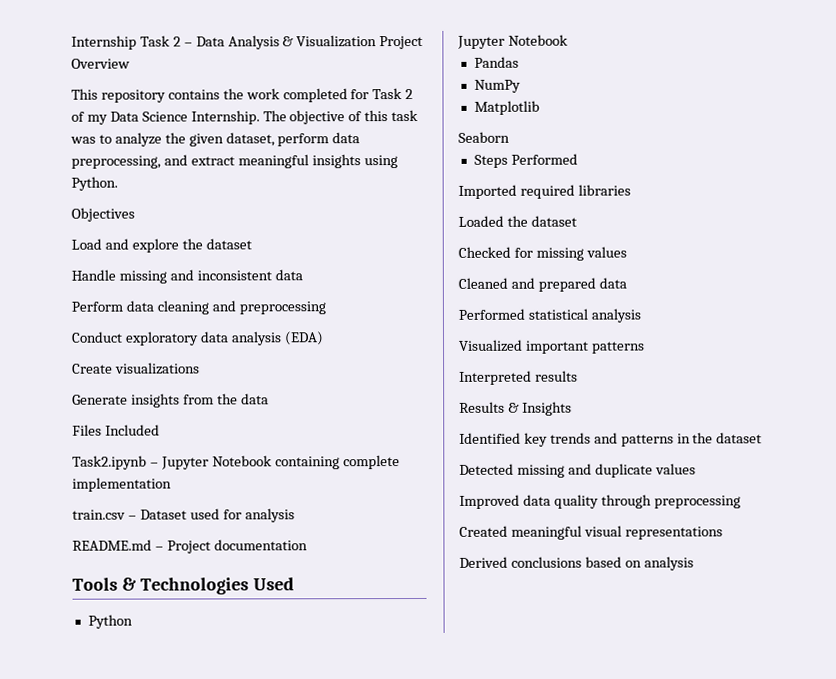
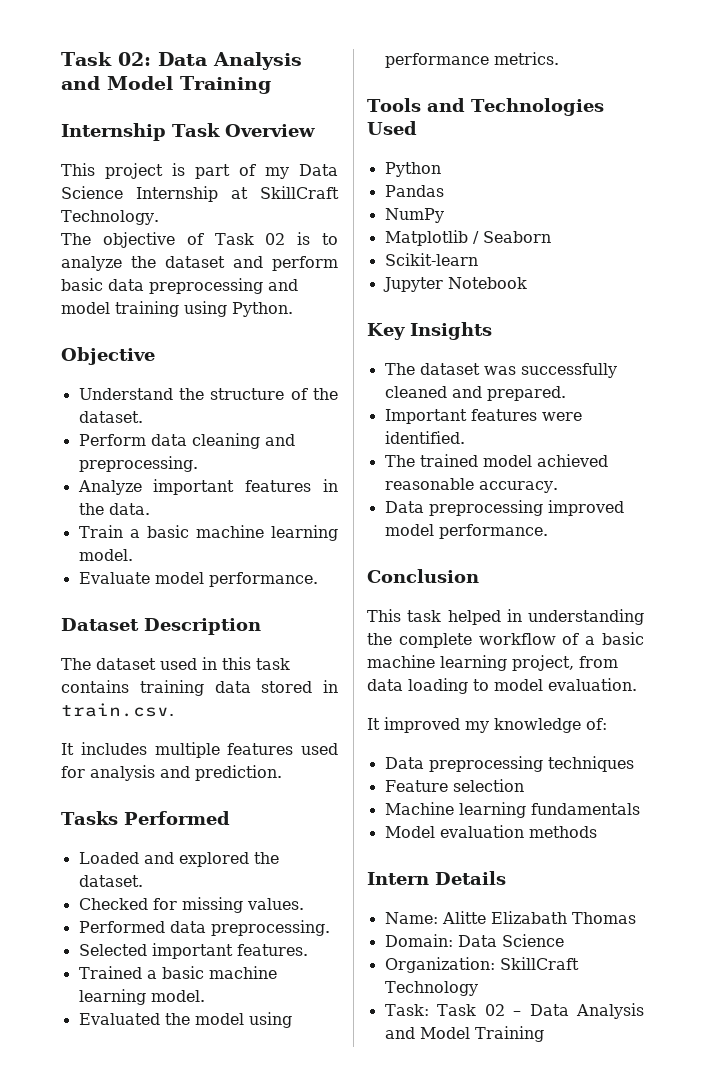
- Internship Task 2 – Data Analysis & Visualization Project Overview
- This repository contains the work completed for Task 2 of my Data Science Internship. The objective of this task was to analyze the given dataset, perform data preprocessing, and extract meaningful insights using Python.
- Objectives
- Load and explore the dataset
- Handle missing and inconsistent data
- Perform data cleaning and preprocessing
- Conduct exploratory data analysis (EDA)
- Create visualizations
- Generate insights from the data
- Files Included
- Task2.ipynb – Jupyter Notebook containing complete implementation
- train.csv – Dataset used for analysis
- README.md – Project documentation
+ Task 02: Data Analysis and Model Training
+ Internship Task Overview
+ This project is part of my Data Science Internship at SkillCraft Technology.
+ The objective of Task 02 is to analyze the dataset and perform basic data preprocessing and model training using Python.
+ Objective
+ Understand the structure of the dataset.
+ Perform data cleaning and preprocessing.
+ Analyze important features in the data.
+ Train a basic machine learning model.
+ Evaluate model performance.
+ Dataset Description
+ The dataset used in this task contains training data stored in train.csv.
+ It includes multiple features used for analysis and prediction.
+ Tasks Performed
+ Loaded and explored the dataset.
+ Checked for missing values.
+ Performed data preprocessing.
+ Selected important features.
+ Trained a basic machine learning model.
+ Evaluated the model using performance metrics.
- Tools & Technologies Used
+ Tools and Technologies Used
  Python
- Jupyter Notebook
- Matplotlib
- Seaborn
+ Matplotlib / Seaborn
- Steps Performed
- Imported required libraries
- Loaded the dataset
- Checked for missing values
- Cleaned and prepared data
- Performed statistical analysis
- Visualized important patterns
- Interpreted results
- Results & Insights
- Identified key trends and patterns in the dataset
- Detected missing and duplicate values
- Improved data quality through preprocessing
- Created meaningful visual representations
- Derived conclusions based on analysis
+ Scikit-learn
+ Jupyter Notebook
+ Key Insights
+ The dataset was successfully cleaned and prepared.
+ Important features were identified.
+ The trained model achieved reasonable accuracy.
+ Data preprocessing improved model performance.
+ Conclusion
+ This task helped in understanding the complete workflow of a basic machine learning project, from data loading to model evaluation.
+ It improved my knowledge of:
+ Data preprocessing techniques
+ Feature selection
+ Machine learning fundamentals
+ Model evaluation methods
+ Intern Details
+ Name: Alitte Elizabath Thomas
+ Domain: Data Science
+ Organization: SkillCraft Technology
+ Task: Task 02 – Data Analysis and Model Training

